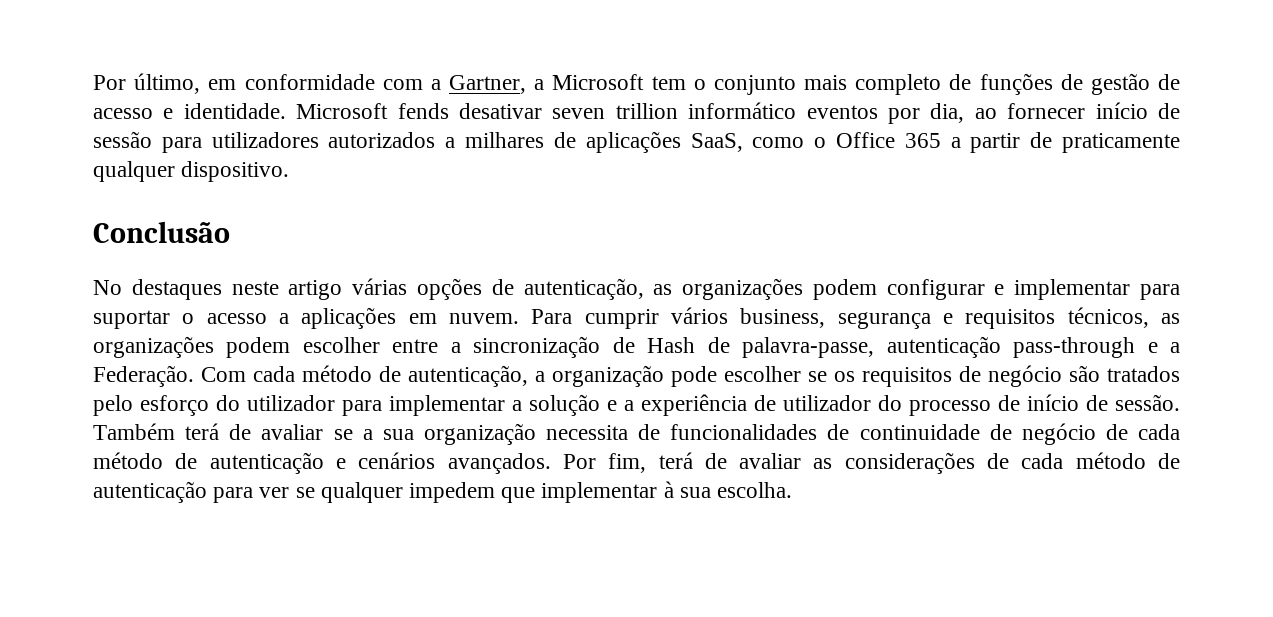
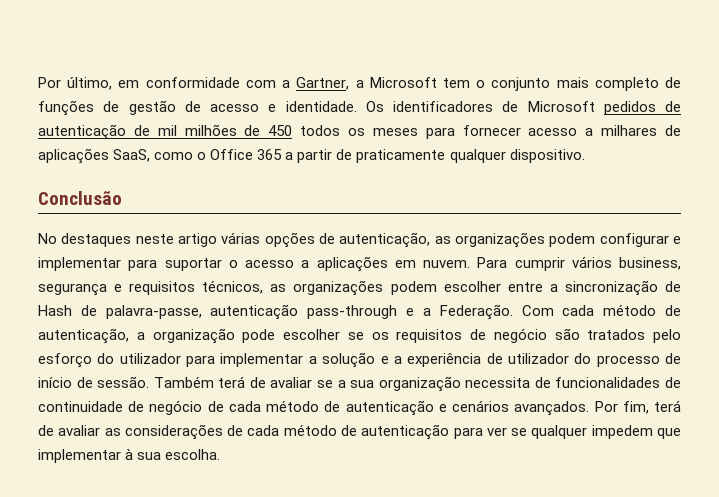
- Microsoft fends desativar seven trillion informático eventos por dia, ao fornecer início de sessão para utilizadores autorizados a milhares de aplicações SaaS, como o Office 365 a partir de praticamente qualquer dispositivo.
+ Os identificadores de Microsoft pedidos de autenticação de mil milhões de 450 todos os meses para fornecer acesso a milhares de aplicações SaaS, como o Office 365 a partir de praticamente qualquer dispositivo.

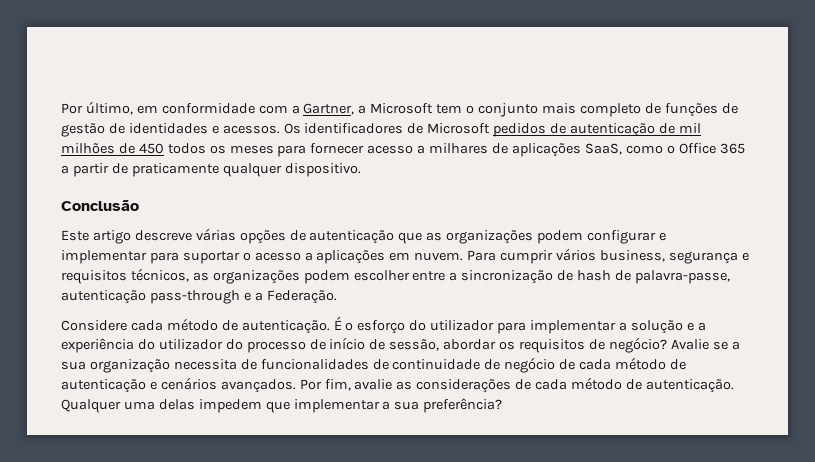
- Por último, em conformidade com a Gartner, a Microsoft tem o conjunto mais completo de funções de gestão de acesso e identidade.
+ Por último, em conformidade com a Gartner, a Microsoft tem o conjunto mais completo de funções de gestão de identidades e acessos.
- No destaques neste artigo várias opções de autenticação, as organizações podem configurar e implementar para suportar o acesso a aplicações em nuvem.
+ Este artigo descreve várias opções de autenticação que as organizações podem configurar e implementar para suportar o acesso a aplicações em nuvem.
- Para cumprir vários business, segurança e requisitos técnicos, as organizações podem escolher entre a sincronização de Hash de palavra-passe, autenticação pass-through e a Federação. Com cada método de autenticação, a organização pode escolher se os requisitos de negócio são tratados pelo esforço do utilizador para implementar a solução e a experiência de utilizador do processo de início de sessão. Também terá de avaliar se a sua organização necessita de funcionalidades de continuidade de negócio de cada método de autenticação e cenários avançados.
+ Para cumprir vários business, segurança e requisitos técnicos, as organizações podem escolher entre a sincronização de hash de palavra-passe, autenticação pass-through e a Federação.
+ Considere cada método de autenticação. É o esforço do utilizador para implementar a solução e a experiência do utilizador do processo de início de sessão, abordar os requisitos de negócio? Avalie se a sua organização necessita de funcionalidades de continuidade de negócio de cada método de autenticação e cenários avançados.
- Por fim, terá de avaliar as considerações de cada método de autenticação para ver se qualquer impedem que implementar à sua escolha.
+ Por fim, avalie as considerações de cada método de autenticação. Qualquer uma delas impedem que implementar a sua preferência?

